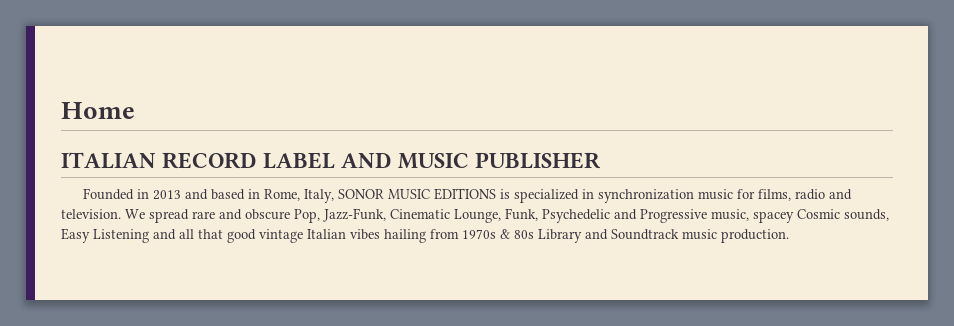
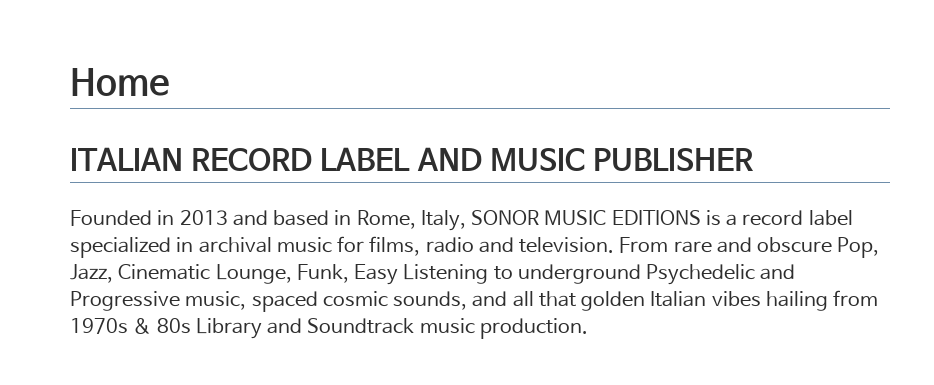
- Founded in 2013 and based in Rome, Italy, SONOR MUSIC EDITIONS is specialized in synchronization music for films, radio and television.
+ Founded in 2013 and based in Rome, Italy, SONOR MUSIC EDITIONS is a record label specialized in archival music for films, radio and television.
- We spread rare and obscure Pop, Jazz-Funk, Cinematic Lounge, Funk, Psychedelic and Progressive music, spacey Cosmic sounds, Easy Listening and all that good vintage Italian vibes hailing from 1970s & 80s Library and Soundtrack music production.
+ From rare and obscure Pop, Jazz, Cinematic Lounge, Funk, Easy Listening to underground Psychedelic and Progressive music, spaced cosmic sounds, and all that golden Italian vibes hailing from 1970s & 80s Library and Soundtrack music production.

